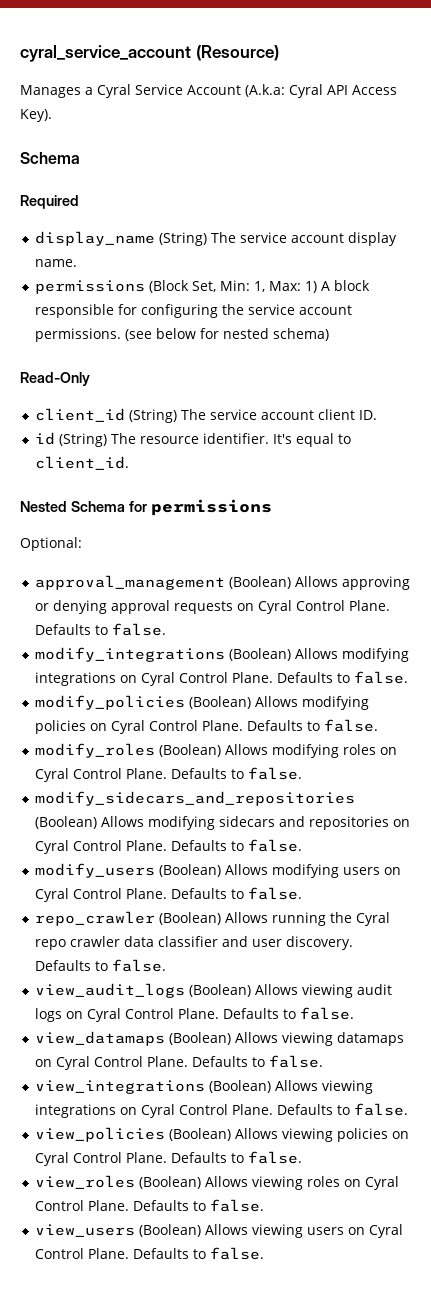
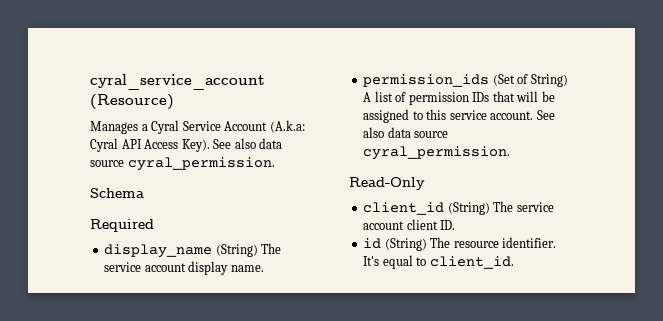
- Manages a Cyral Service Account (A.k.a: Cyral API Access Key).
+ Manages a Cyral Service Account (A.k.a: Cyral API Access Key). See also data source cyral_permission.
- permissions (Block Set, Min: 1, Max: 1) A block responsible for configuring the service account permissions. (see below for nested schema)
+ permission_ids (Set of String) A list of permission IDs that will be assigned to this service account. See also data source cyral_permission.
- Nested Schema for permissions
- Optional:
- approval_management (Boolean) Allows approving or denying approval requests on Cyral Control Plane. Defaults to false.
- modify_integrations (Boolean) Allows modifying integrations on Cyral Control Plane. Defaults to false.
- modify_policies (Boolean) Allows modifying policies on Cyral Control Plane. Defaults to false.
- modify_roles (Boolean) Allows modifying roles on Cyral Control Plane. Defaults to false.
- modify_sidecars_and_repositories (Boolean) Allows modifying sidecars and repositories on Cyral Control Plane. Defaults to false.
- modify_users (Boolean) Allows modifying users on Cyral Control Plane. Defaults to false.
- repo_crawler (Boolean) Allows running the Cyral repo crawler data classifier and user discovery. Defaults to false.
- view_audit_logs (Boolean) Allows viewing audit logs on Cyral Control Plane. Defaults to false.
- view_datamaps (Boolean) Allows viewing datamaps on Cyral Control Plane. Defaults to false.
- view_integrations (Boolean) Allows viewing integrations on Cyral Control Plane. Defaults to false.
- view_policies (Boolean) Allows viewing policies on Cyral Control Plane. Defaults to false.
- view_roles (Boolean) Allows viewing roles on Cyral Control Plane. Defaults to false.
- view_users (Boolean) Allows viewing users on Cyral Control Plane. Defaults to false.

